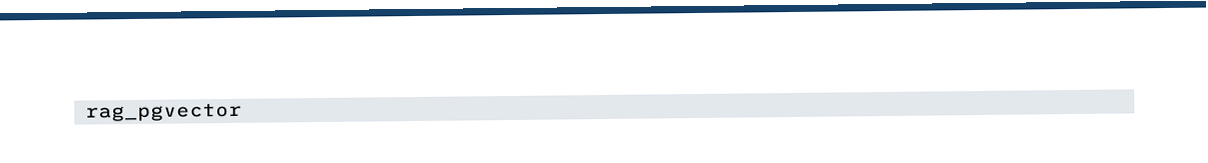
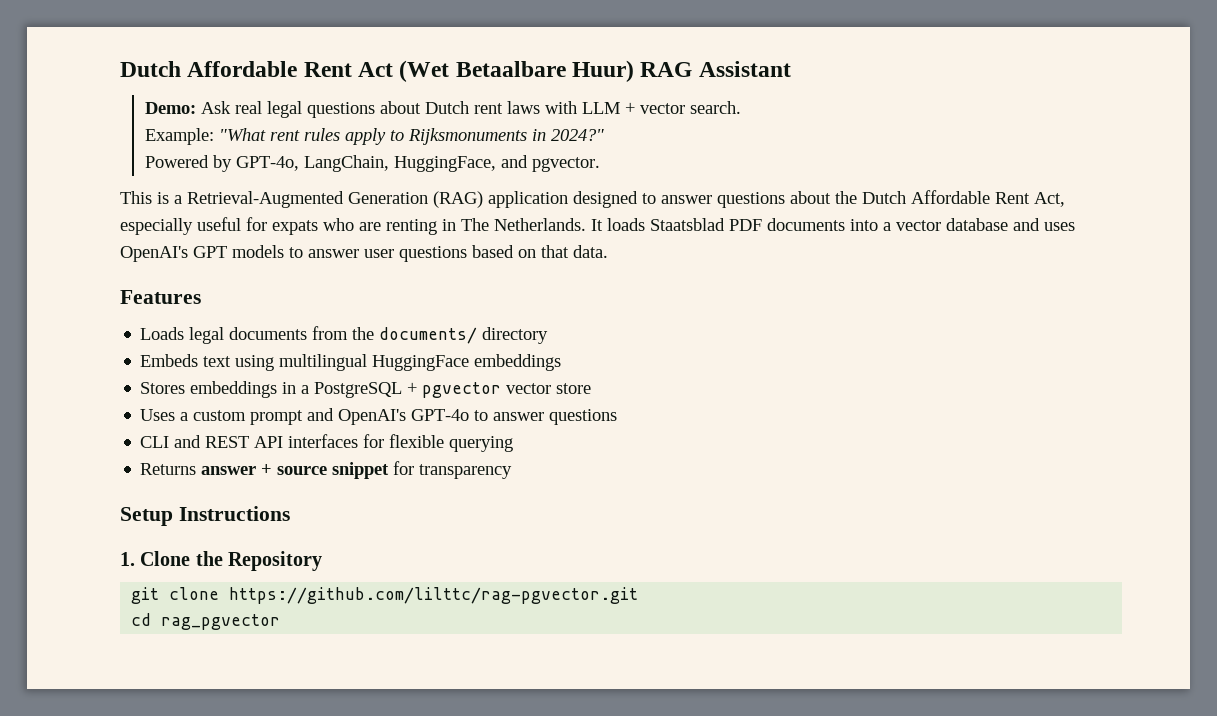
- rag_pgvector
+ Dutch Affordable Rent Act (Wet Betaalbare Huur) RAG Assistant
+ Demo: Ask real legal questions about Dutch rent laws with LLM + vector search.
+ Example: "What rent rules apply to Rijksmonuments in 2024?"
+ Powered by GPT-4o, LangChain, HuggingFace, and pgvector.
+ This is a Retrieval-Augmented Generation (RAG) application designed to answer questions about the Dutch Affordable Rent Act, especially useful for expats who are renting in The Netherlands. It loads Staatsblad PDF documents into a vector database and uses OpenAI's GPT models to answer user questions based on that data.
+ Features
+ Loads legal documents from the documents/ directory
+ Embeds text using multilingual HuggingFace embeddings
+ Stores embeddings in a PostgreSQL + pgvector vector store
+ Uses a custom prompt and OpenAI's GPT-4o to answer questions
+ CLI and REST API interfaces for flexible querying
+ Returns answer + source snippet for transparency
+ Setup Instructions
+ 1. Clone the Repository
+ git clone https://github.com/lilttc/rag-pgvector.git
+ cd rag_pgvector

